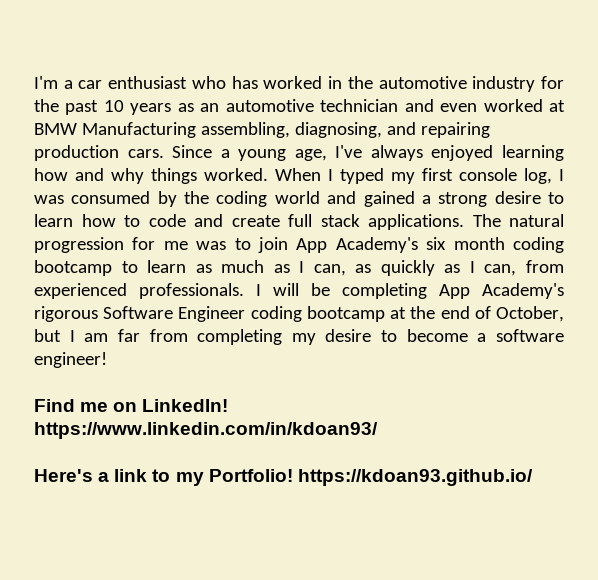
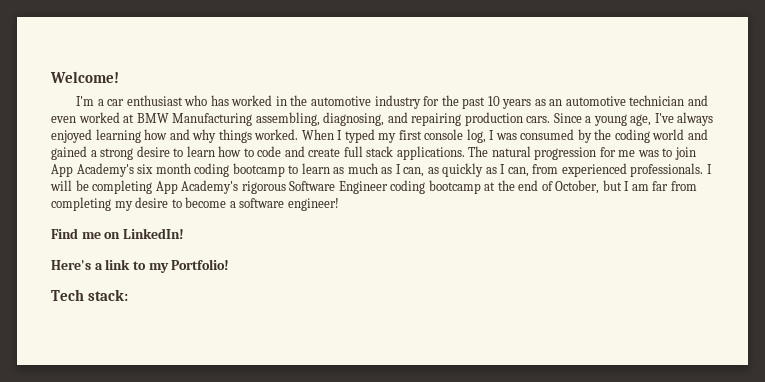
+ Welcome!
- Find me on LinkedIn! https://www.linkedin.com/in/kdoan93/
+ Find me on LinkedIn!
- Here's a link to my Portfolio! https://kdoan93.github.io/
+ Here's a link to my Portfolio!
+ Tech stack:

